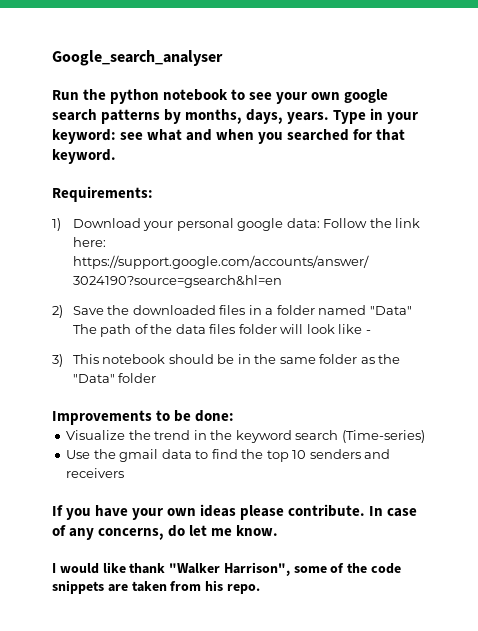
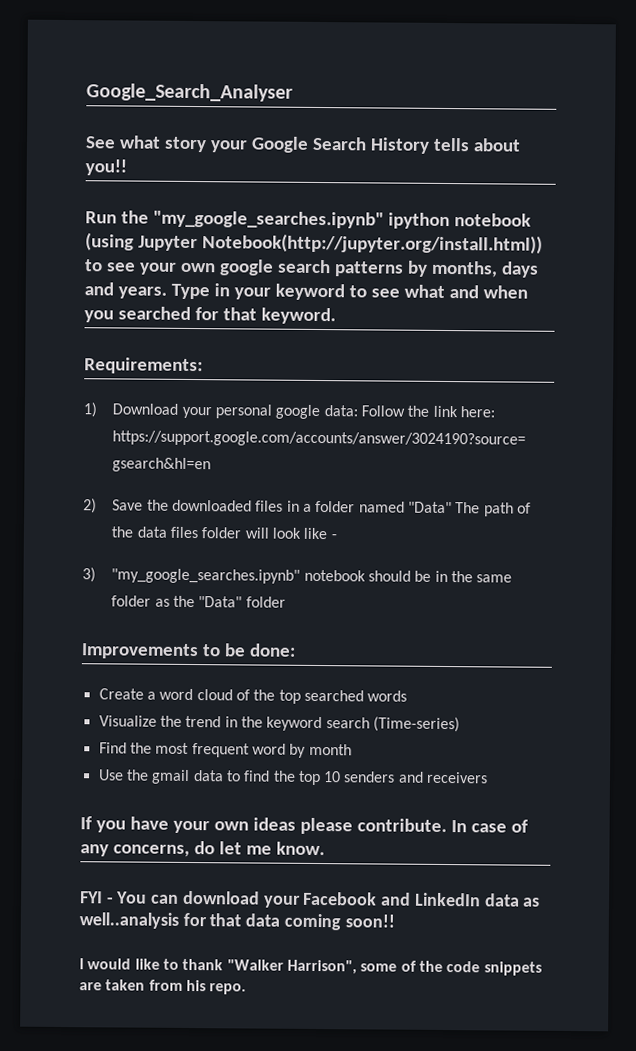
- Google_search_analyser
- Run the python notebook to see your own google search patterns by months, days, years.
+ Google_Search_Analyser
+ See what story your Google Search History tells about you!!
+ Run the "my_google_searches.ipynb" ipython notebook (using Jupyter Notebook(http://jupyter.org/install.html)) to see your own google search patterns by months, days and years.
- Type in your keyword: see what and when you searched for that keyword.
+ Type in your keyword to see what and when you searched for that keyword.
- 3) This notebook should be in the same folder as the "Data" folder
+ 3) "my_google_searches.ipynb" notebook should be in the same folder as the "Data" folder
+ Create a word cloud of the top searched words
+ Find the most frequent word by month
+ FYI - You can download your Facebook and LinkedIn data as well..analysis for that data coming soon!!
- I would like thank "Walker Harrison", some of the code snippets are taken from his repo.
+ I would like to thank "Walker Harrison", some of the code snippets are taken from his repo.

